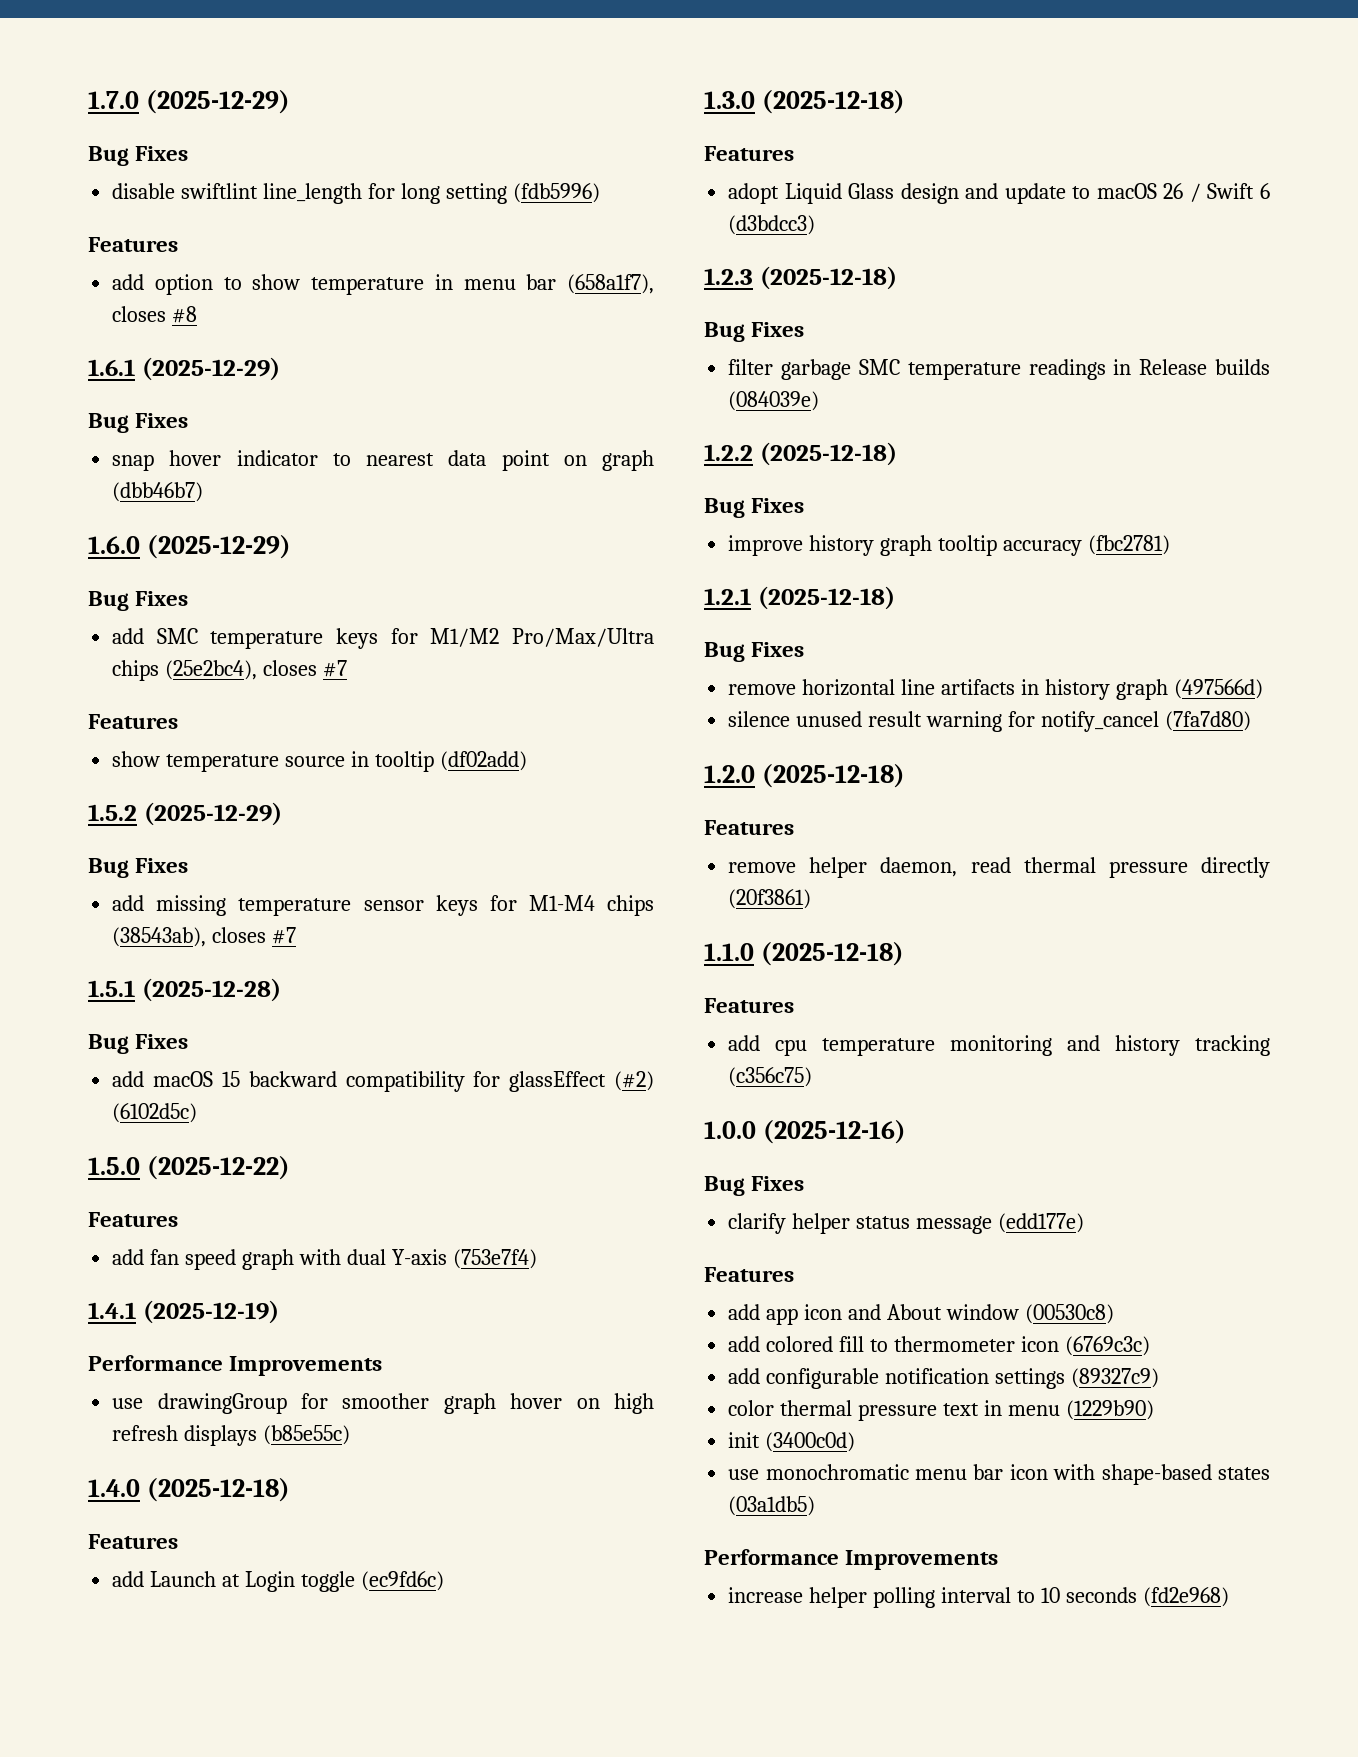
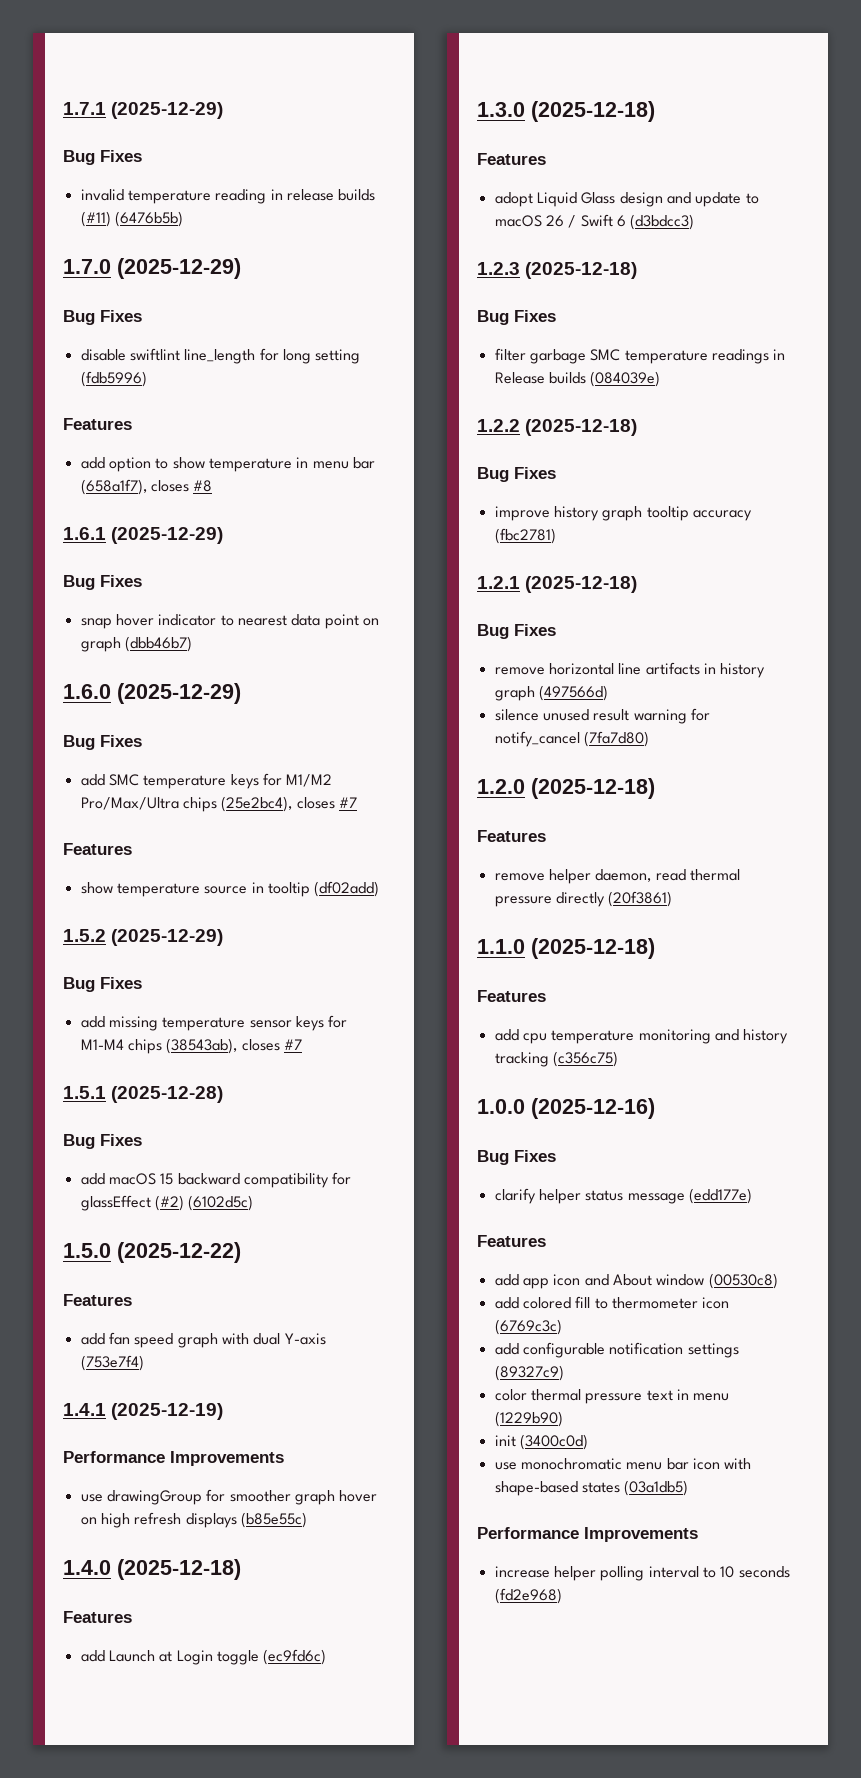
+ 1.7.1 (2025-12-29)
+ Bug Fixes
+ invalid temperature reading in release builds (#11) (6476b5b)

